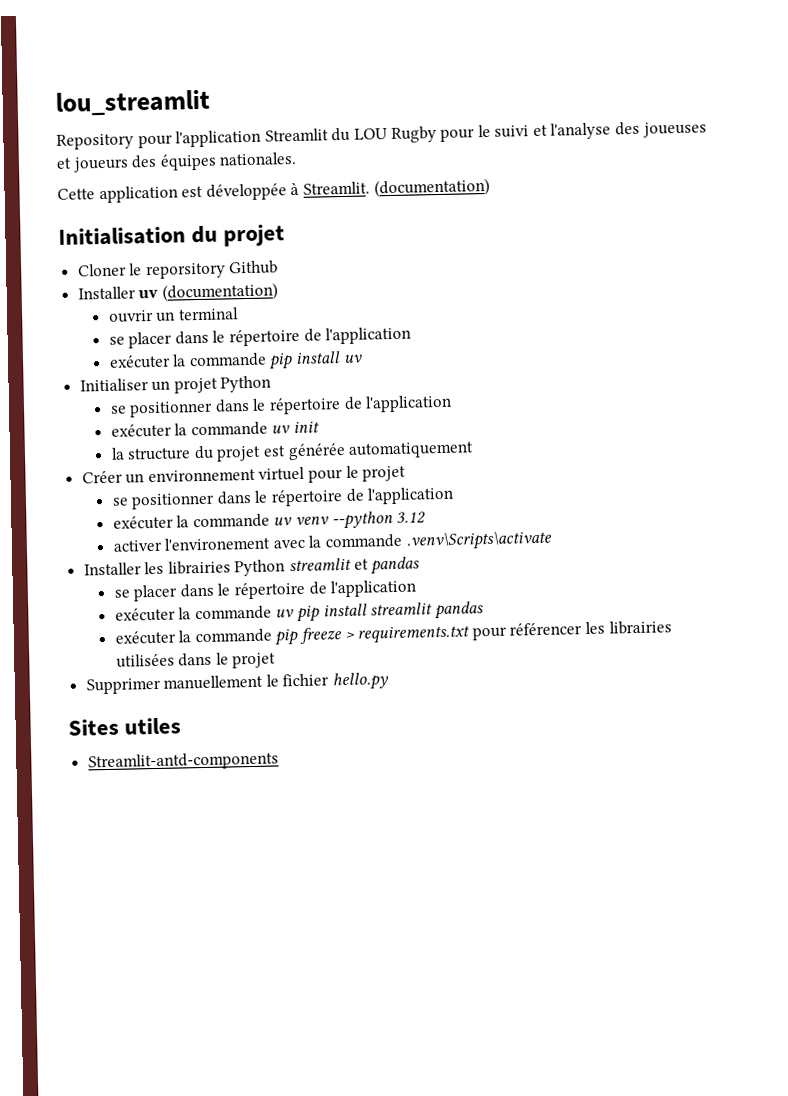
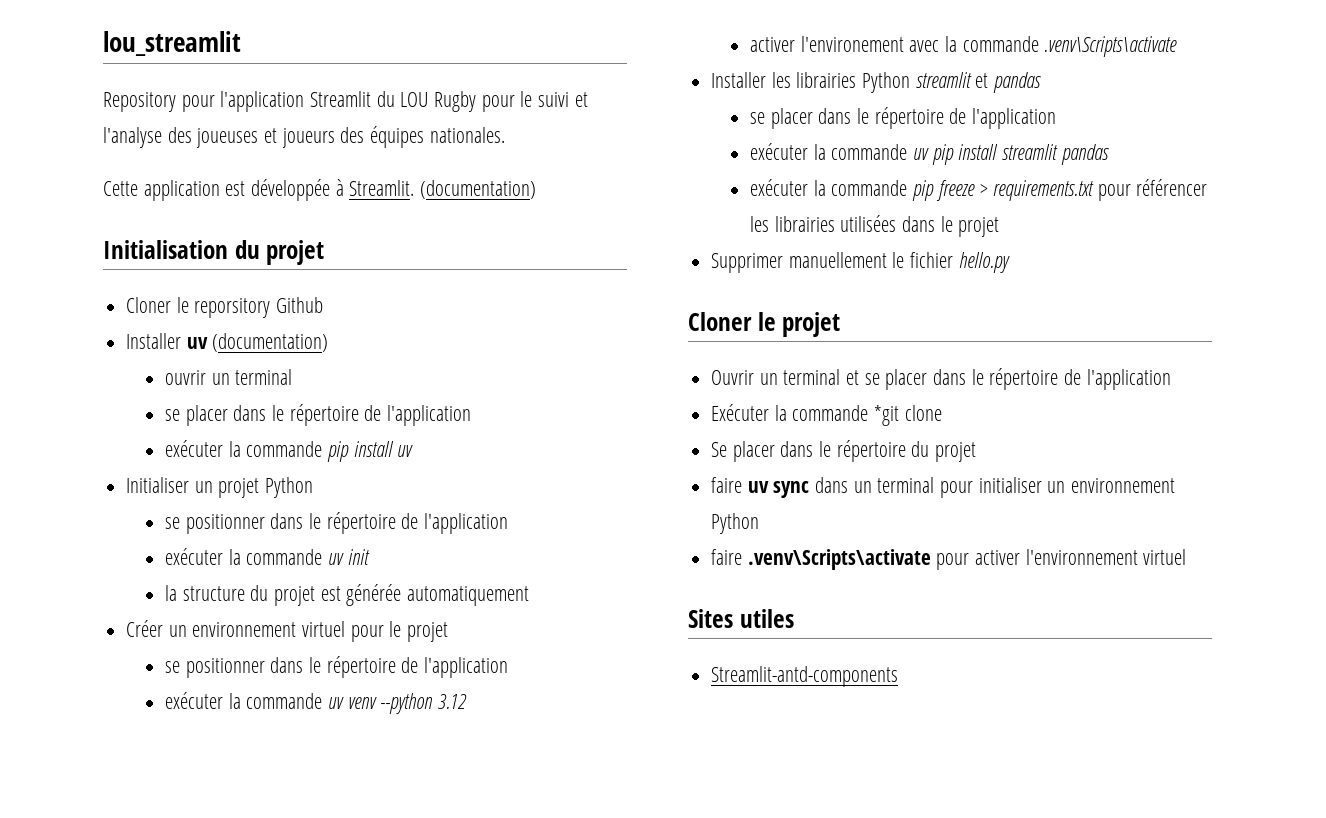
+ Cloner le projet
+ Ouvrir un terminal et se placer dans le répertoire de l'application
+ Exécuter la commande *git clone
+ Se placer dans le répertoire du projet
+ faire uv sync dans un terminal pour initialiser un environnement Python
+ faire .venv\Scripts\activate pour activer l'environnement virtuel

